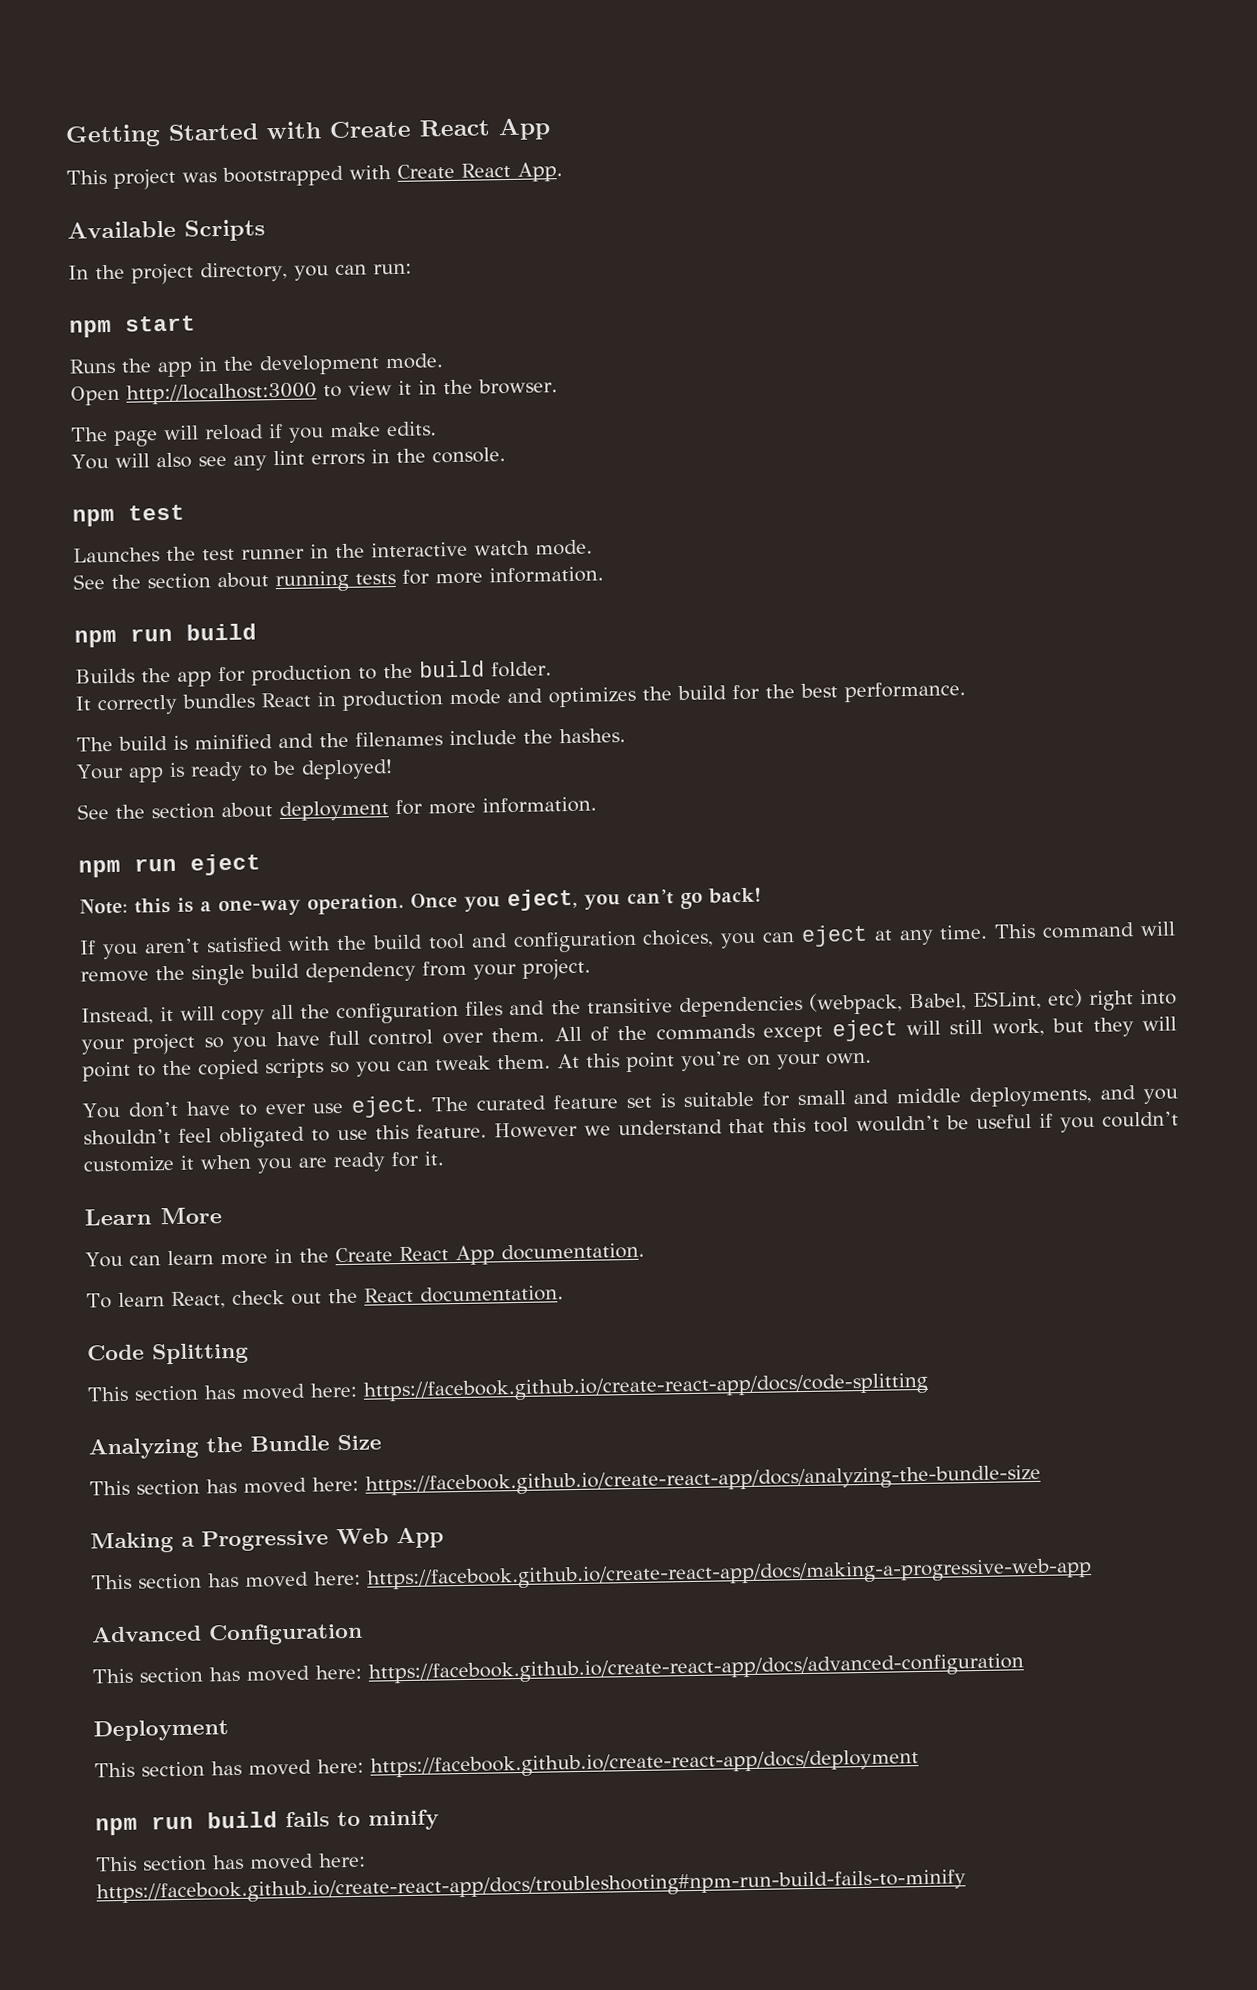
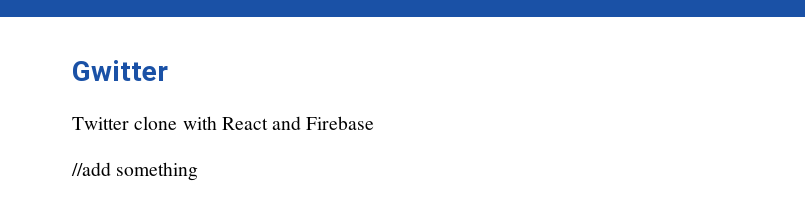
- Getting Started with Create React App
- This project was bootstrapped with Create React App.
- Available Scripts
- In the project directory, you can run:
- npm start
- Runs the app in the development mode.
- Open http://localhost:3000 to view it in the browser.
- The page will reload if you make edits.
- You will also see any lint errors in the console.
- npm test
- Launches the test runner in the interactive watch mode.
- See the section about running tests for more information.
- npm run build
- Builds the app for production to the build folder.
- It correctly bundles React in production mode and optimizes the build for the best performance.
- The build is minified and the filenames include the hashes.
- Your app is ready to be deployed!
- See the section about deployment for more information.
- npm run eject
- Note: this is a one-way operation. Once you eject, you can’t go back!
- If you aren’t satisfied with the build tool and configuration choices, you can eject at any time. This command will remove the single build dependency from your project.
- Instead, it will copy all the configuration files and the transitive dependencies (webpack, Babel, ESLint, etc) right into your project so you have full control over them. All of the commands except eject will still work, but they will point to the copied scripts so you can tweak them. At this point you’re on your own.
- You don’t have to ever use eject. The curated feature set is suitable for small and middle deployments, and you shouldn’t feel obligated to use this feature. However we understand that this tool wouldn’t be useful if you couldn’t customize it when you are ready for it.
- Learn More
- You can learn more in the Create React App documentation.
- To learn React, check out the React documentation.
- Code Splitting
- This section has moved here: https://facebook.github.io/create-react-app/docs/code-splitting
- Analyzing the Bundle Size
- This section has moved here: https://facebook.github.io/create-react-app/docs/analyzing-the-bundle-size
- Making a Progressive Web App
- This section has moved here: https://facebook.github.io/create-react-app/docs/making-a-progressive-web-app
- Advanced Configuration
- This section has moved here: https://facebook.github.io/create-react-app/docs/advanced-configuration
- Deployment
- This section has moved here: https://facebook.github.io/create-react-app/docs/deployment
- npm run build fails to minify
- This section has moved here: https://facebook.github.io/create-react-app/docs/troubleshooting#npm-run-build-fails-to-minify
+ Gwitter
+ Twitter clone with React and Firebase
+ //add something

